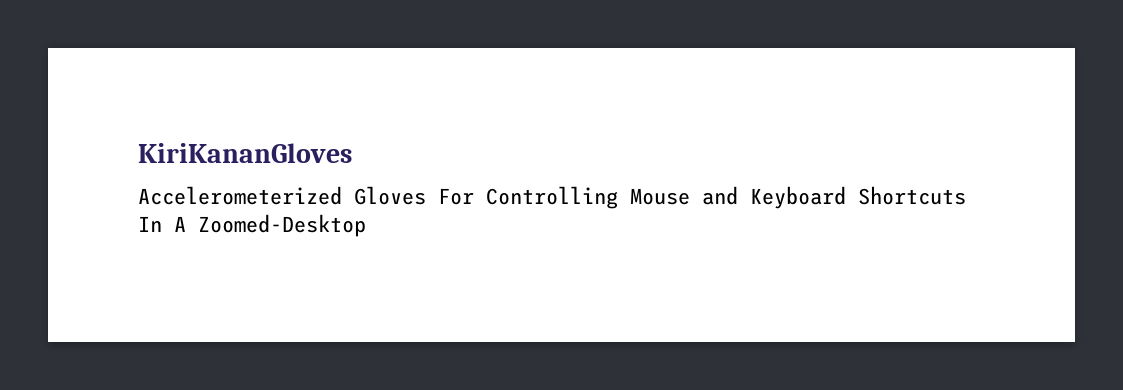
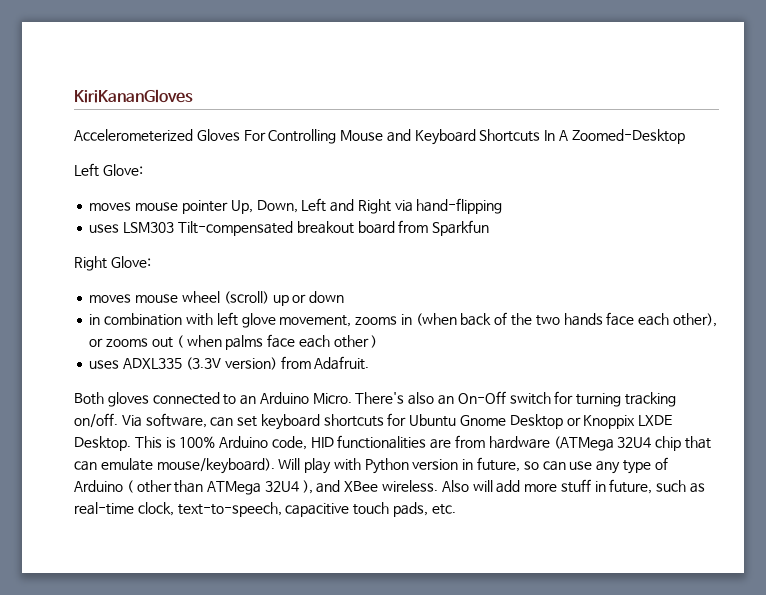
+ Left Glove:
+ moves mouse pointer Up, Down, Left and Right via hand-flipping
+ uses LSM303 Tilt-compensated breakout board from Sparkfun
+ Right Glove:
+ moves mouse wheel (scroll) up or down
+ in combination with left glove movement, zooms in (when back of the two hands face each other), or zooms out ( when palms face each other )
+ uses ADXL335 (3.3V version) from Adafruit.
+ Both gloves connected to an Arduino Micro. There's also an On-Off switch for turning tracking on/off. Via software, can set keyboard shortcuts for Ubuntu Gnome Desktop or Knoppix LXDE Desktop. This is 100% Arduino code, HID functionalities are from hardware (ATMega 32U4 chip that can emulate mouse/keyboard). Will play with Python version in future, so can use any type of Arduino ( other than ATMega 32U4 ), and XBee wireless. Also will add more stuff in future, such as real-time clock, text-to-speech, capacitive touch pads, etc.

